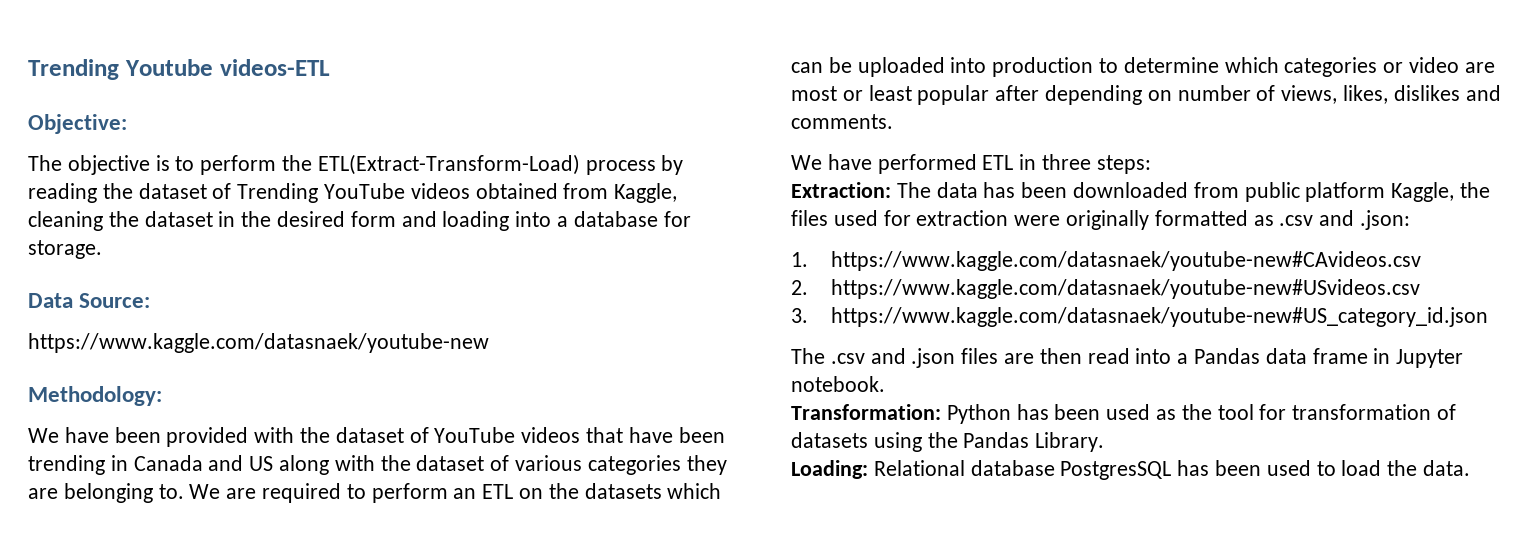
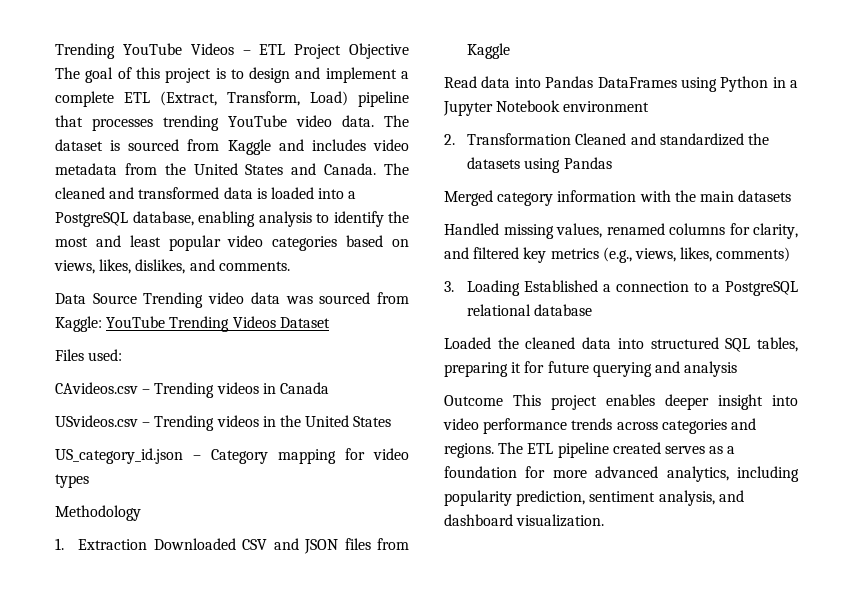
- Trending Youtube videos-ETL
- Objective:
- The objective is to perform the ETL(Extract-Transform-Load) process by reading the dataset of Trending YouTube videos obtained from Kaggle, cleaning the dataset in the desired form and loading into a database for storage.
- Data Source:
- https://www.kaggle.com/datasnaek/youtube-new
- Methodology:
- We have been provided with the dataset of YouTube videos that have been trending in Canada and US along with the dataset of various categories they are belonging to. We are required to perform an ETL on the datasets which can be uploaded into production to determine which categories or video are most or least popular after depending on number of views, likes, dislikes and comments.
+ Trending YouTube Videos – ETL Project Objective The goal of this project is to design and implement a complete ETL (Extract, Transform, Load) pipeline that processes trending YouTube video data. The dataset is sourced from Kaggle and includes video metadata from the United States and Canada. The cleaned and transformed data is loaded into a PostgreSQL database, enabling analysis to identify the most and least popular video categories based on views, likes, dislikes, and comments.
- We have performed ETL in three steps:
- Extraction: The data has been downloaded from public platform Kaggle, the files used for extraction were originally formatted as .csv and .json:
- 1. https://www.kaggle.com/datasnaek/youtube-new#CAvideos.csv
- 2. https://www.kaggle.com/datasnaek/youtube-new#USvideos.csv
- 3. https://www.kaggle.com/datasnaek/youtube-new#US_category_id.json
- The .csv and .json files are then read into a Pandas data frame in Jupyter notebook.
- Transformation: Python has been used as the tool for transformation of datasets using the Pandas Library.
- Loading: Relational database PostgresSQL has been used to load the data.
+ Data Source Trending video data was sourced from Kaggle: YouTube Trending Videos Dataset
+ Files used:
+ CAvideos.csv – Trending videos in Canada
+ USvideos.csv – Trending videos in the United States
+ US_category_id.json – Category mapping for video types
+ Methodology
+ 1. Extraction Downloaded CSV and JSON files from Kaggle
+ Read data into Pandas DataFrames using Python in a Jupyter Notebook environment
+ 2. Transformation Cleaned and standardized the datasets using Pandas
+ Merged category information with the main datasets
+ Handled missing values, renamed columns for clarity, and filtered key metrics (e.g., views, likes, comments)
+ 3. Loading Established a connection to a PostgreSQL relational database
+ Loaded the cleaned data into structured SQL tables, preparing it for future querying and analysis
+ Outcome This project enables deeper insight into video performance trends across categories and regions. The ETL pipeline created serves as a foundation for more advanced analytics, including popularity prediction, sentiment analysis, and dashboard visualization.

